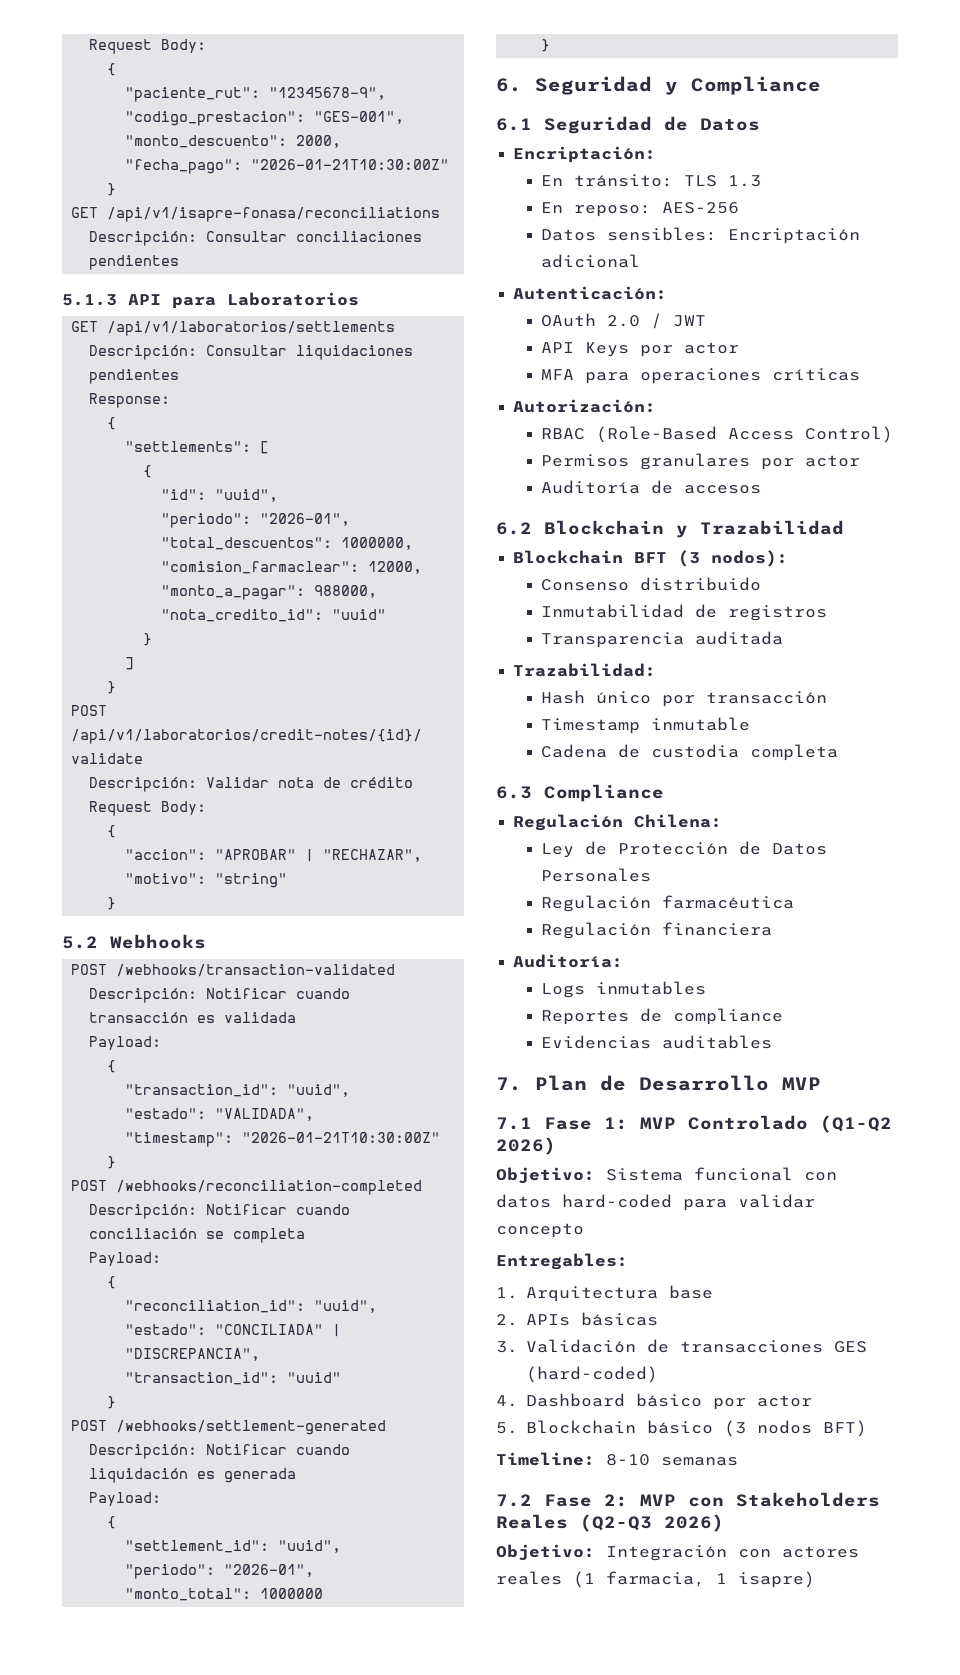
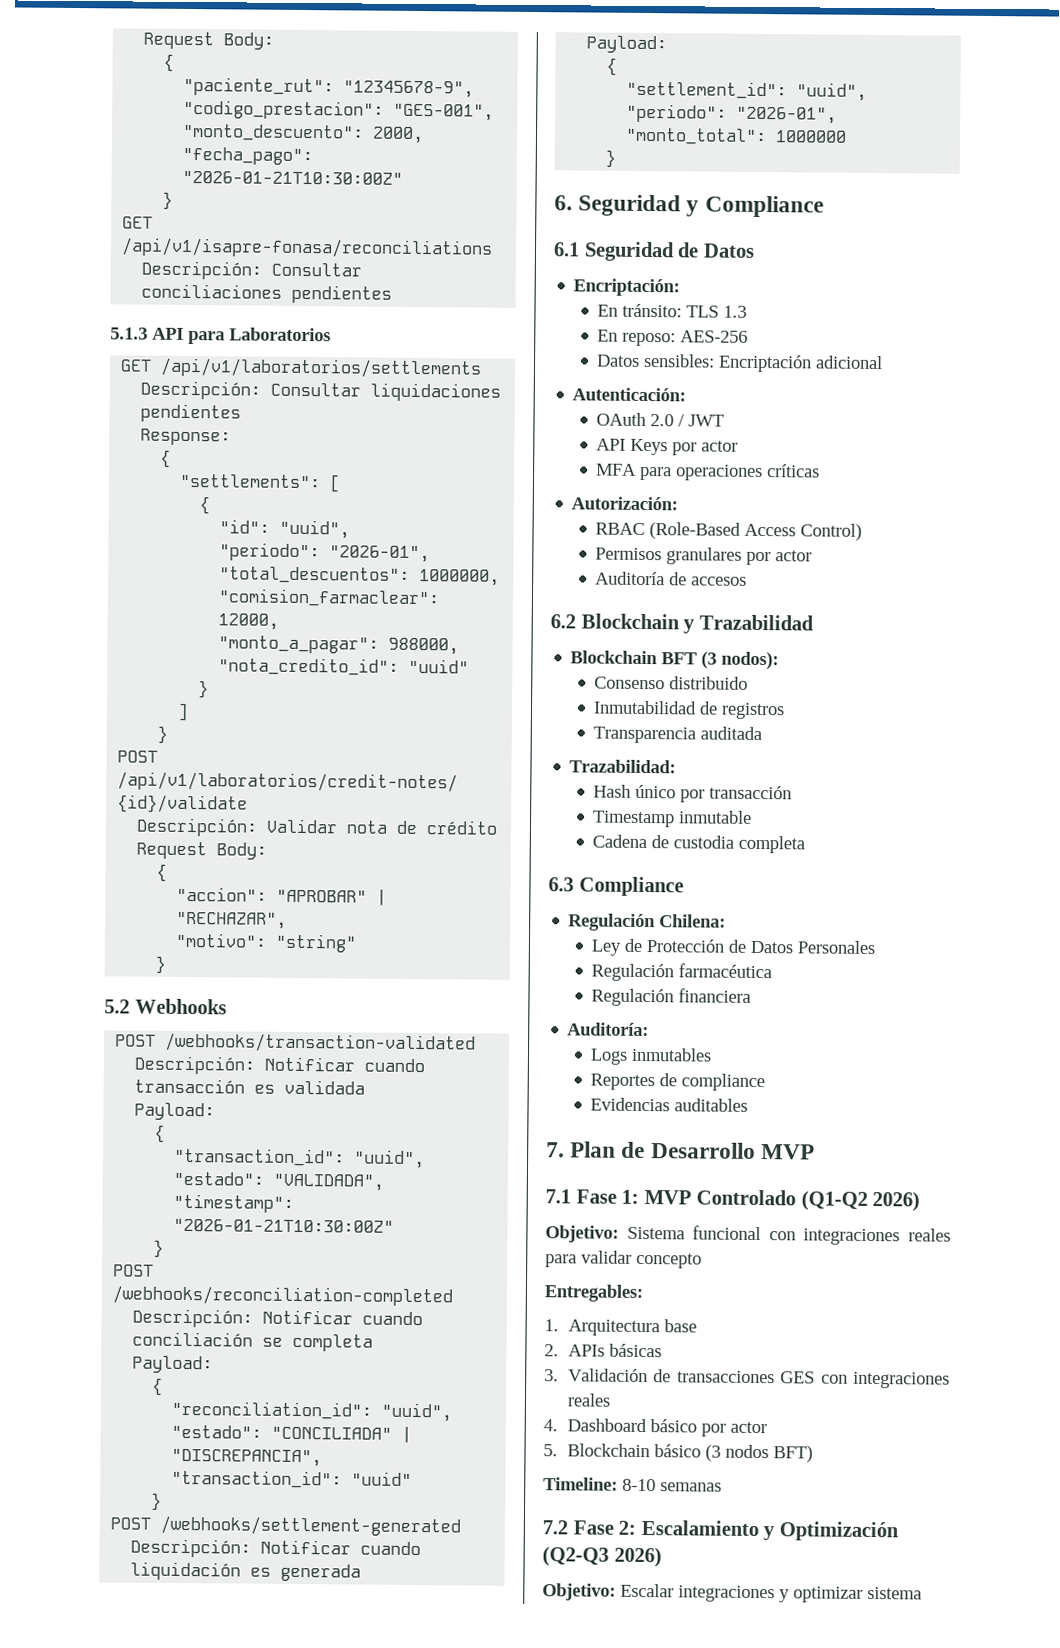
- Objetivo: Sistema funcional con datos hard-coded para validar concepto
+ Objetivo: Sistema funcional con integraciones reales para validar concepto
- 3. Validación de transacciones GES (hard-coded)
+ 3. Validación de transacciones GES con integraciones reales
- 7.2 Fase 2: MVP con Stakeholders Reales (Q2-Q3 2026)
+ 7.2 Fase 2: Escalamiento y Optimización (Q2-Q3 2026)
- Objetivo: Integración con actores reales (1 farmacia, 1 isapre)
+ Objetivo: Escalar integraciones y optimizar sistema

